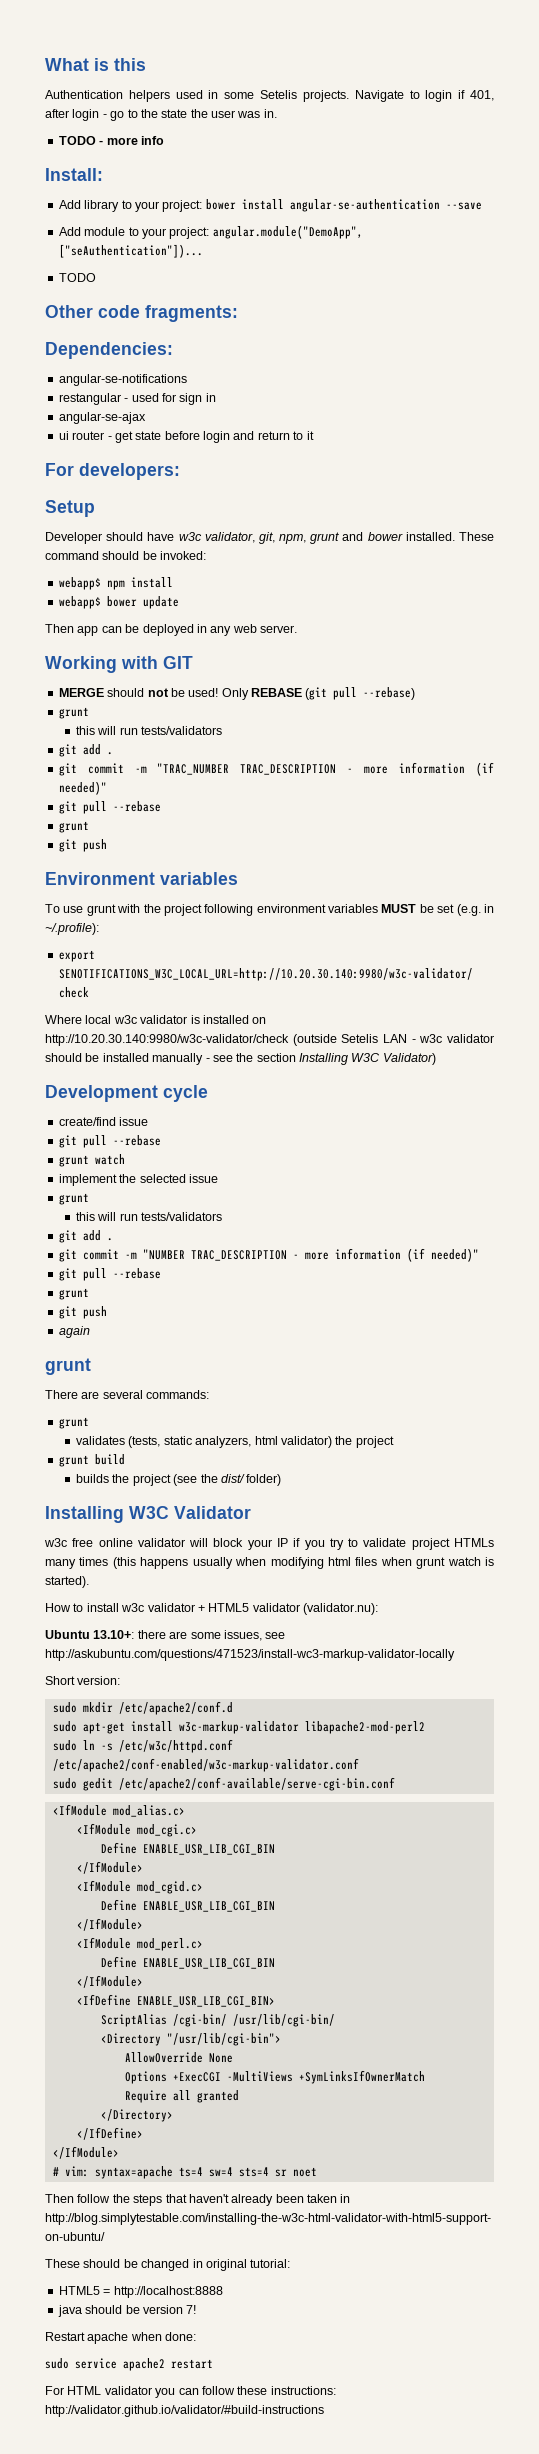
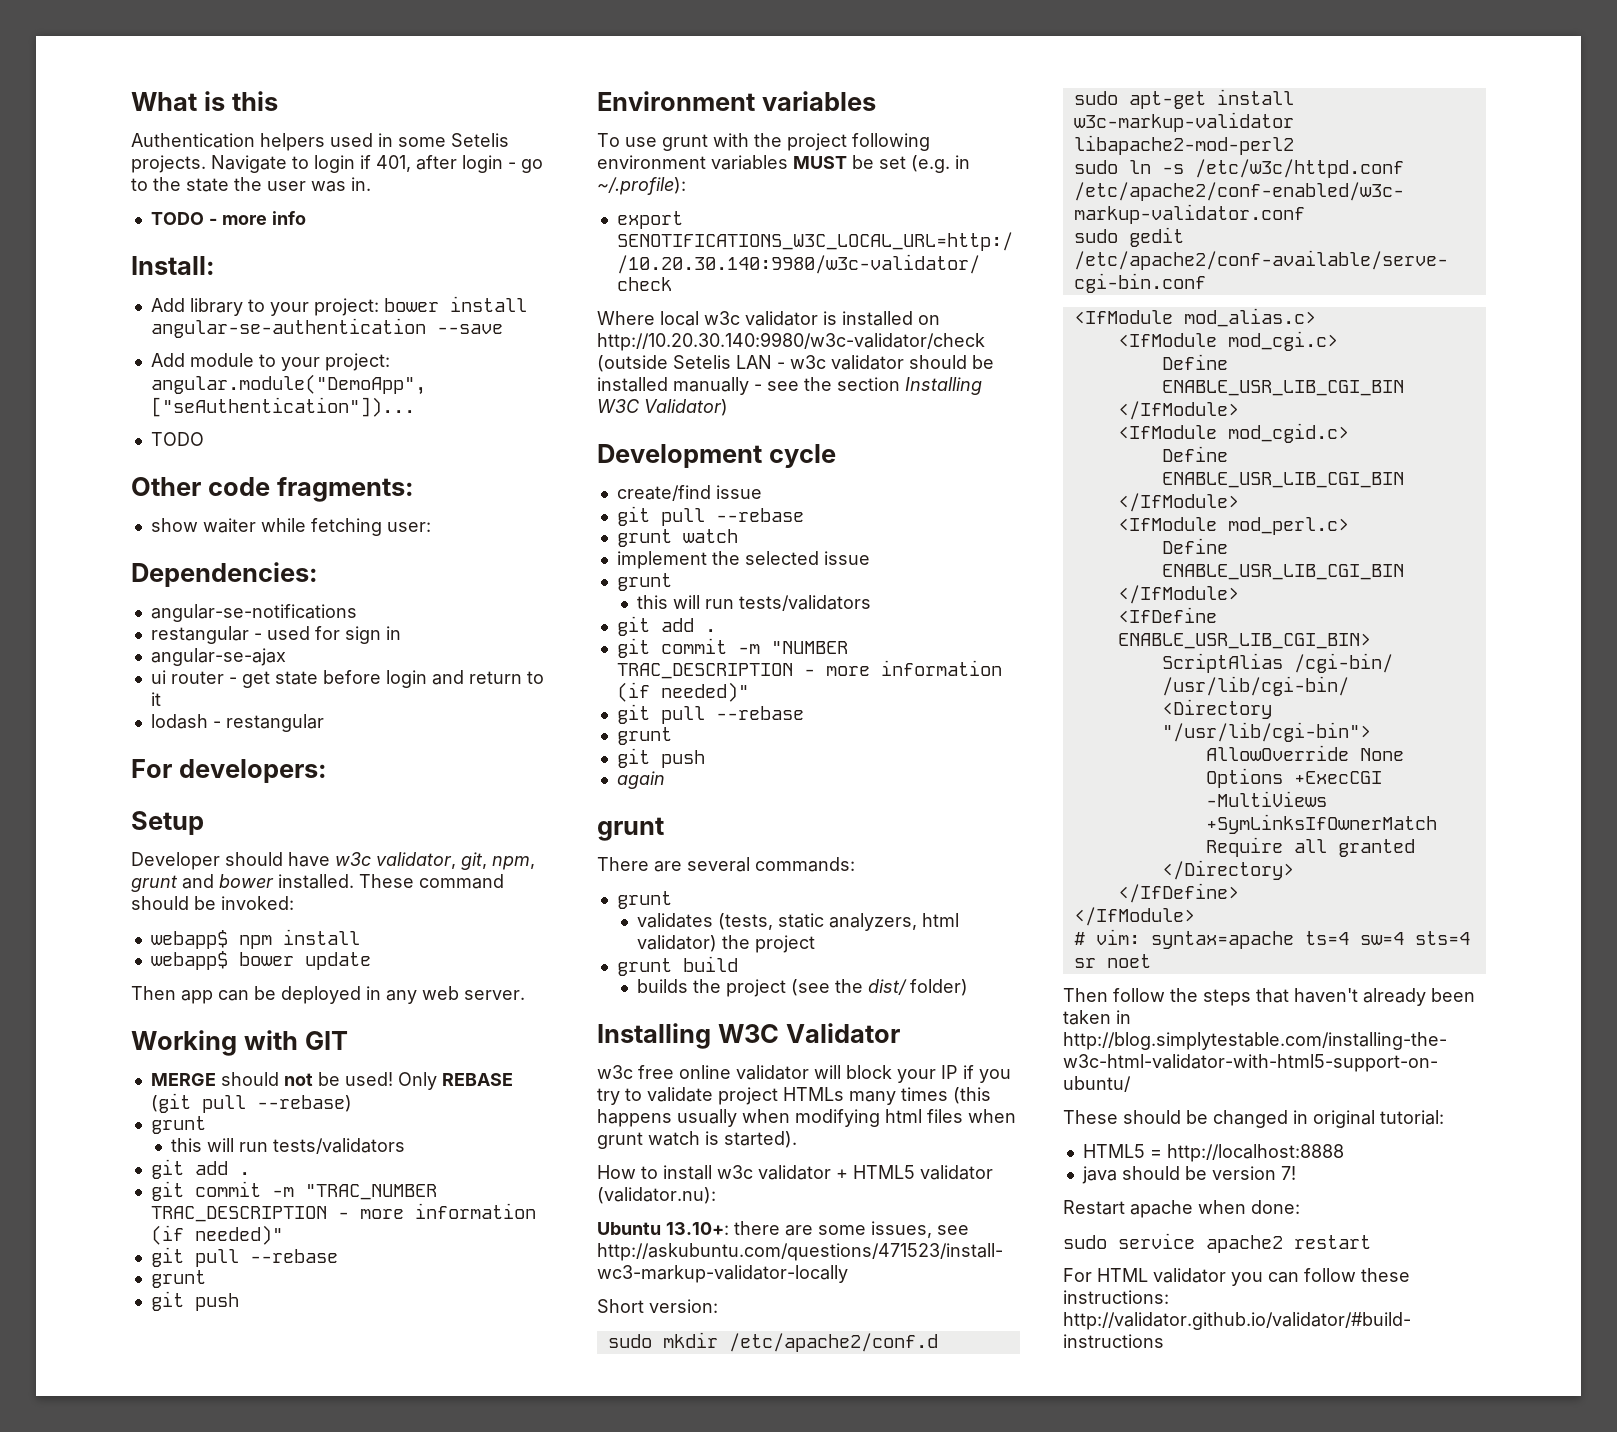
+ show waiter while fetching user:
+ lodash - restangular

